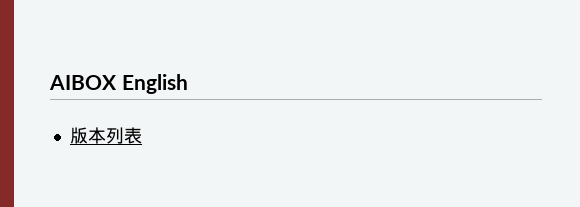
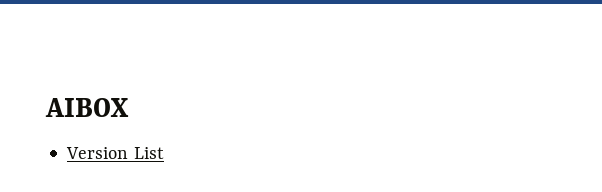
- AIBOX English
- 版本列表
+ AIBOX
+ Version List

